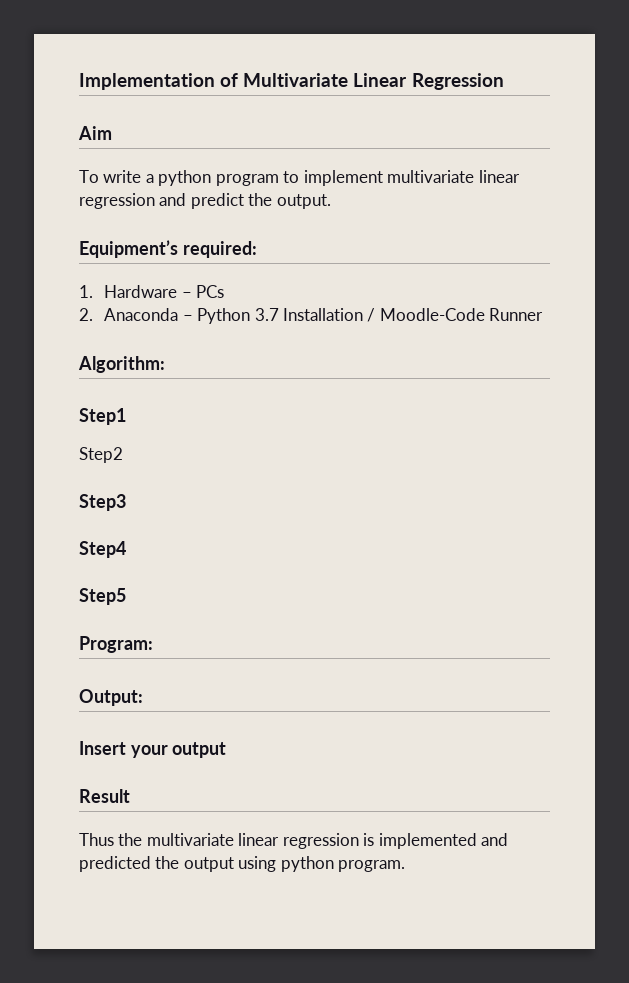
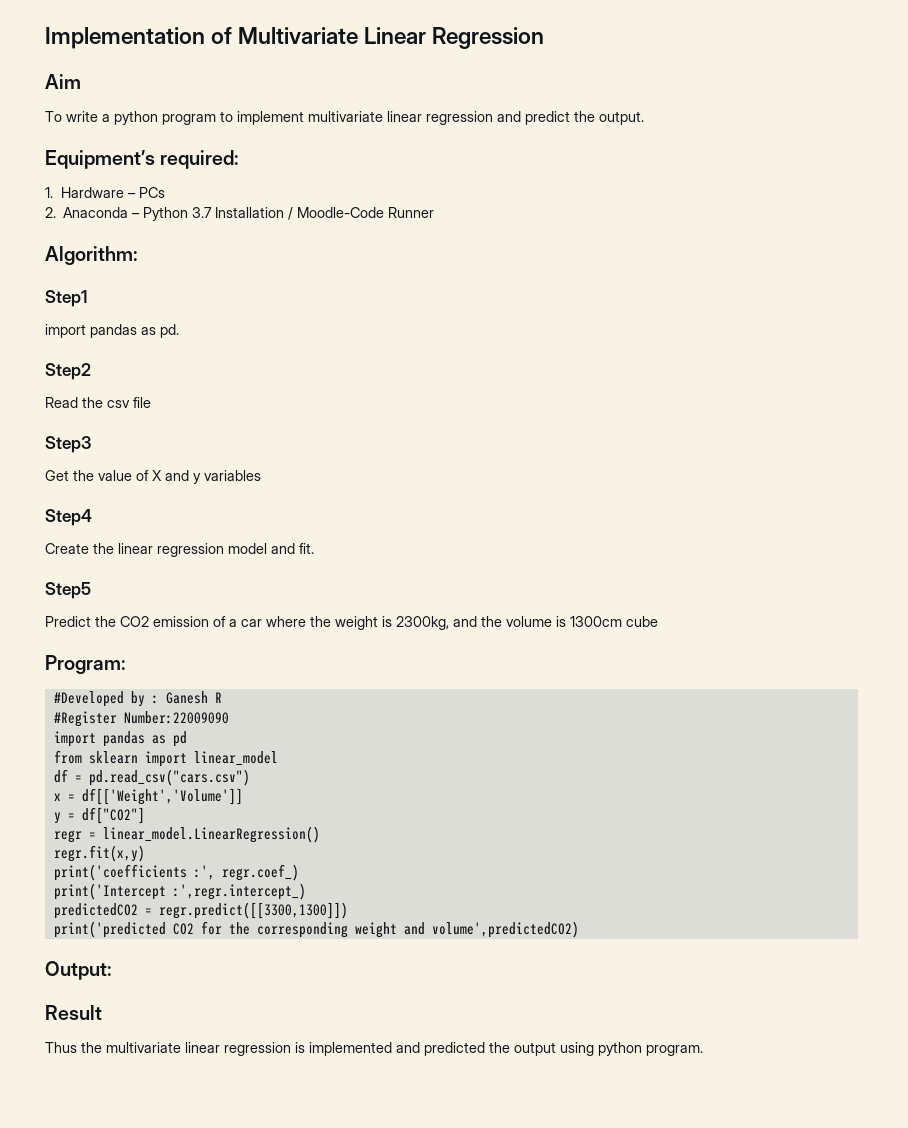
+ import pandas as pd.
  Step2
+ Read the csv file
  Step3
+ Get the value of X and y variables
  Step4
+ Create the linear regression model and fit.
  Step5
+ Predict the CO2 emission of a car where the weight is 2300kg, and the volume is 1300cm cube
  Program:
+ #Developed by : Ganesh R
+ #Register Number:22009090
+ import pandas as pd
+ from sklearn import linear_model
+ df = pd.read_csv("cars.csv")
+ x = df[['Weight','Volume']]
+ y = df["CO2"]
+ regr = linear_model.LinearRegression()
+ regr.fit(x,y)
+ print('coefficients :', regr.coef_)
+ print('Intercept :',regr.intercept_)
+ predictedCO2 = regr.predict([[3300,1300]])
+ print('predicted CO2 for the corresponding weight and volume',predictedCO2)
  Output:
- Insert your output

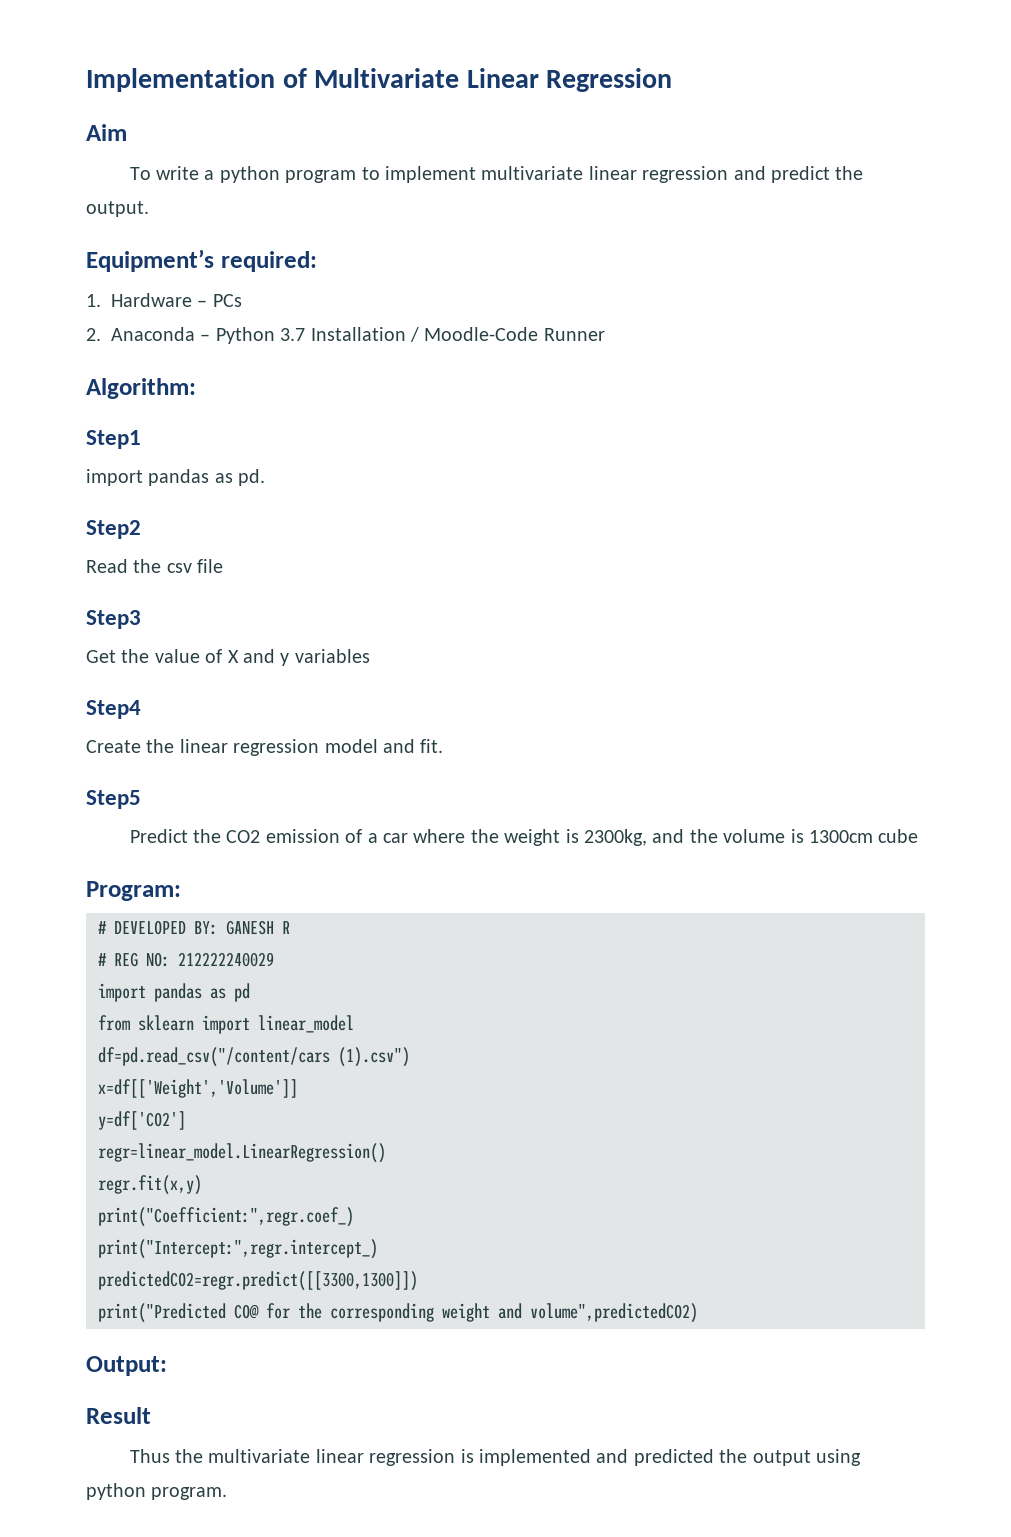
- #Developed by : Ganesh R
- #Register Number:22009090
+ # DEVELOPED BY: GANESH R
+ # REG NO: 212222240029
- df = pd.read_csv("cars.csv")
- x = df[['Weight','Volume']]
- y = df["CO2"]
- regr = linear_model.LinearRegression()
+ df=pd.read_csv("/content/cars (1).csv")
+ x=df[['Weight','Volume']]
+ y=df['CO2']
+ regr=linear_model.LinearRegression()
  regr.fit(x,y)
- print('coefficients :', regr.coef_)
- print('Intercept :',regr.intercept_)
- predictedCO2 = regr.predict([[3300,1300]])
- print('predicted CO2 for the corresponding weight and volume',predictedCO2)
+ print("Coefficient:",regr.coef_)
+ print("Intercept:",regr.intercept_)
+ predictedCO2=regr.predict([[3300,1300]])
+ print("Predicted CO@ for the corresponding weight and volume",predictedCO2)

